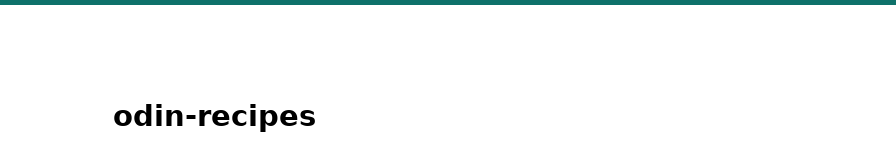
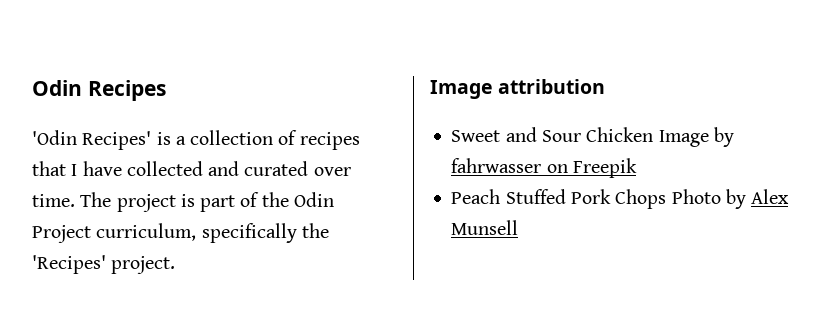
- odin-recipes
+ Odin Recipes
+ 'Odin Recipes' is a collection of recipes that I have collected and curated over time. The project is part of the Odin Project curriculum, specifically the 'Recipes' project.
+ Image attribution
+ Sweet and Sour Chicken Image by fahrwasser on Freepik
+ Peach Stuffed Pork Chops Photo by Alex Munsell

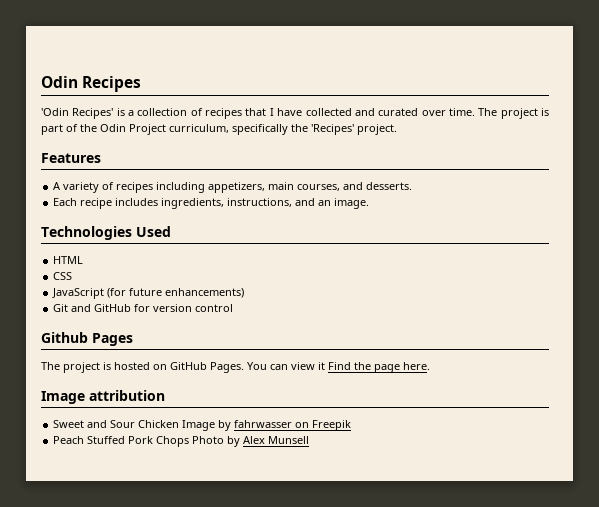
+ Features
+ A variety of recipes including appetizers, main courses, and desserts.
+ Each recipe includes ingredients, instructions, and an image.
+ Technologies Used
+ HTML
+ CSS
+ JavaScript (for future enhancements)
+ Git and GitHub for version control
+ Github Pages
+ The project is hosted on GitHub Pages. You can view it Find the page here.

